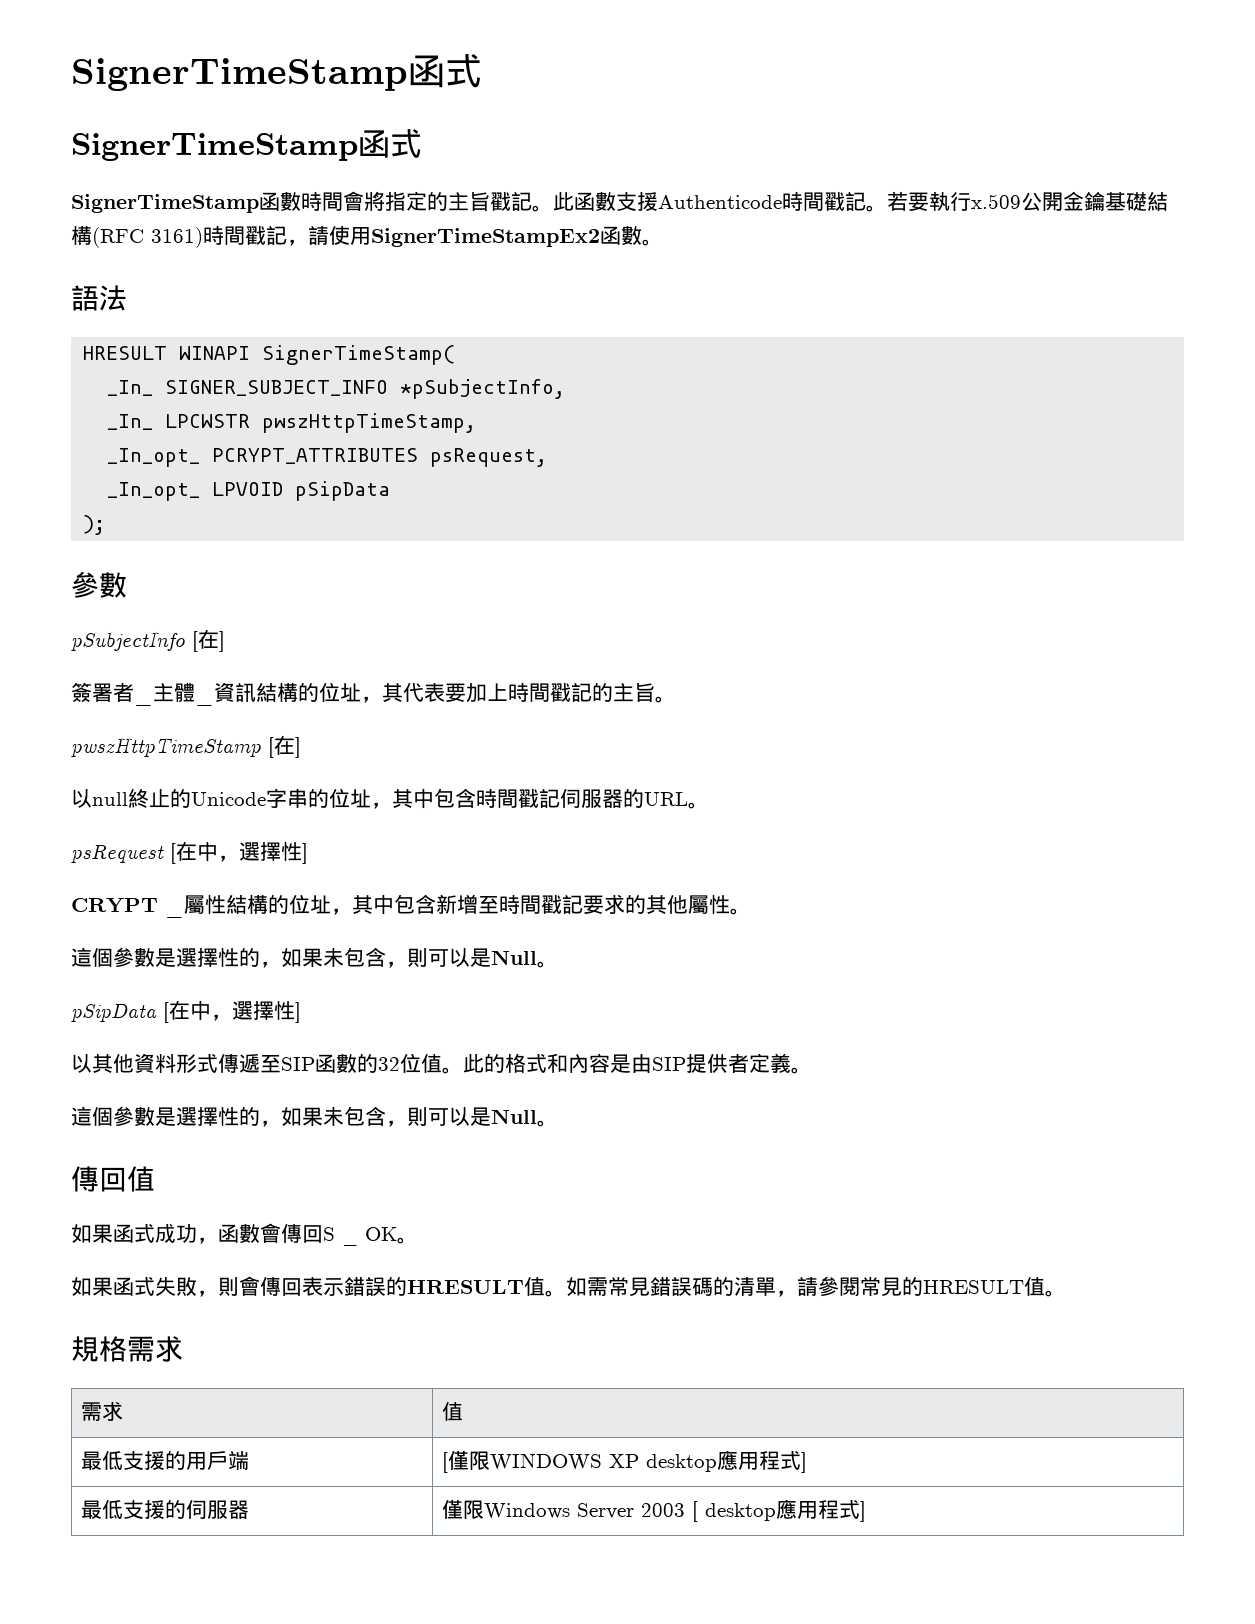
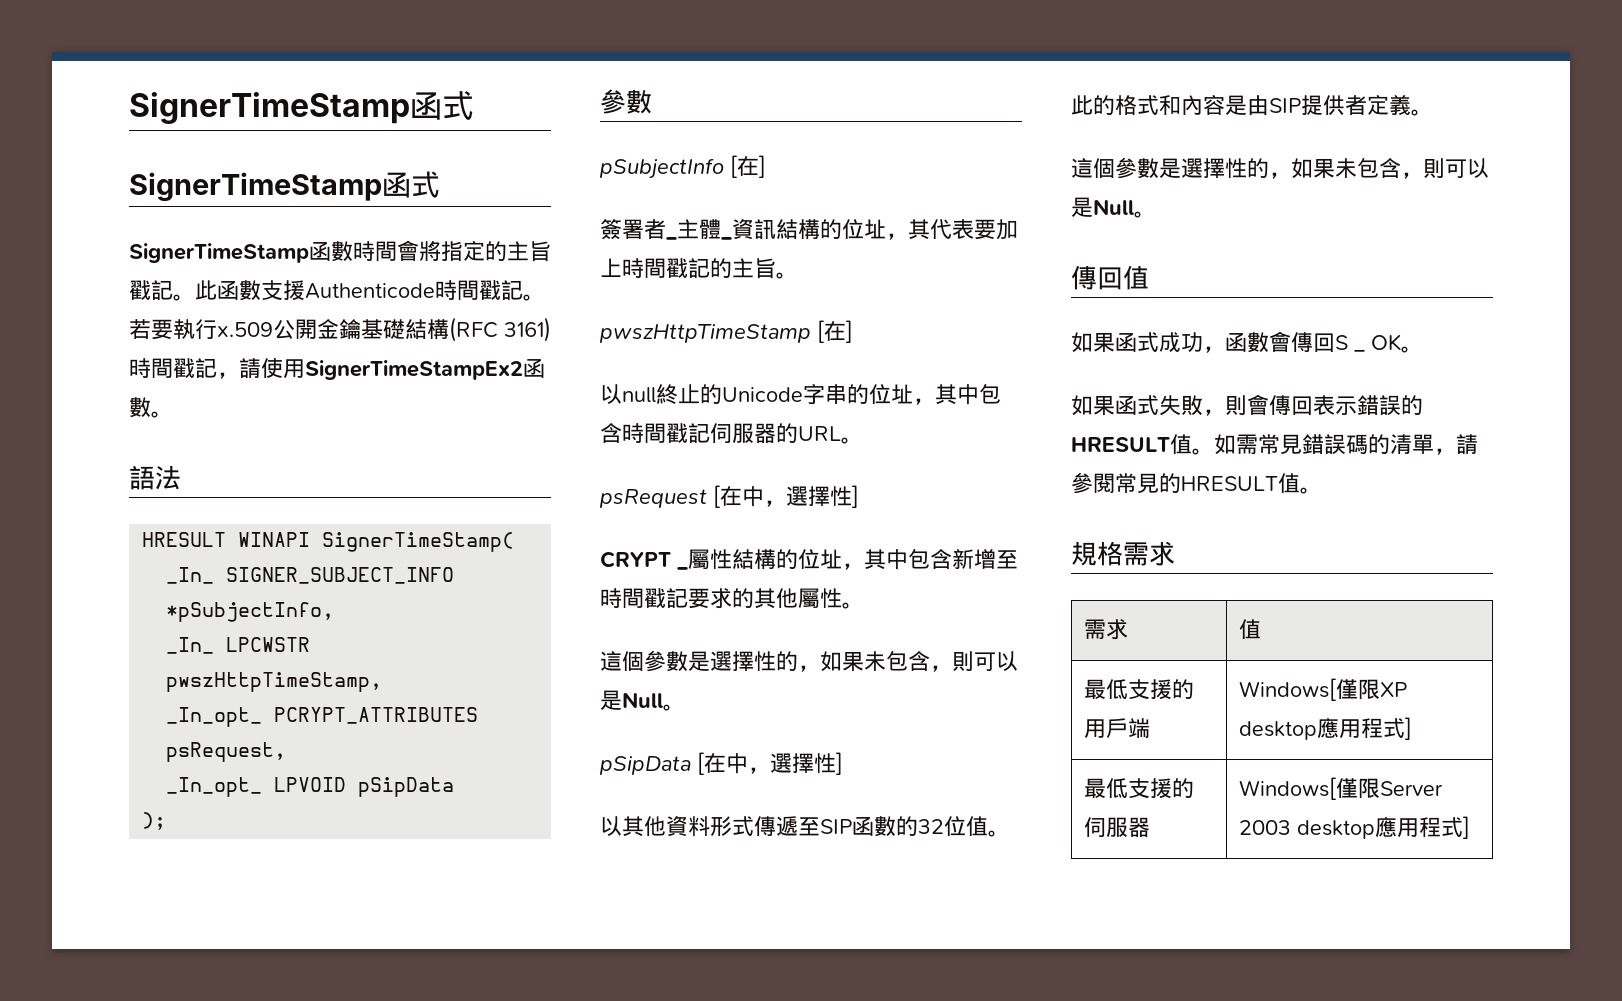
- 最低支援的用戶端 | [僅限WINDOWS XP desktop應用程式]
+ 最低支援的用戶端 | Windows[僅限XP desktop應用程式]
- 最低支援的伺服器 | 僅限Windows Server 2003 [ desktop應用程式]
+ 最低支援的伺服器 | Windows[僅限Server 2003 desktop應用程式]

